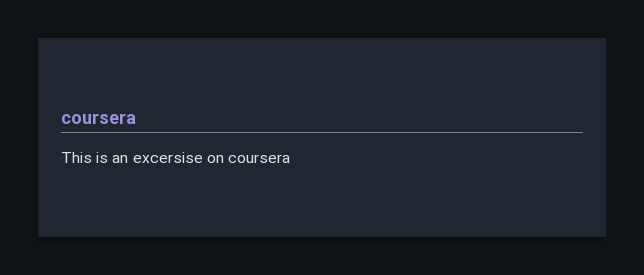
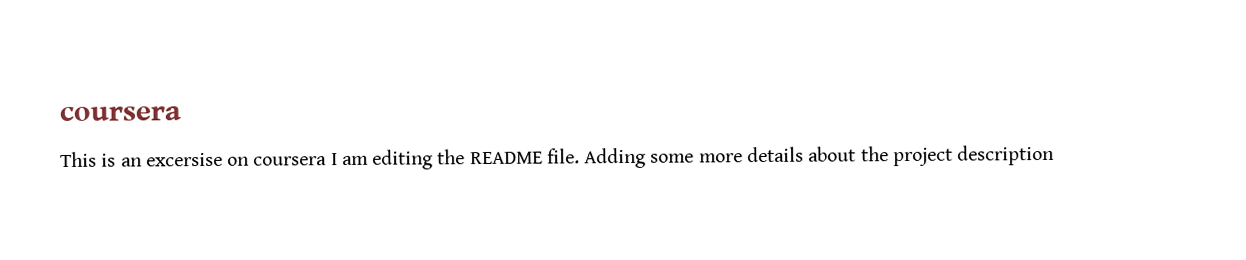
- This is an excersise on coursera
+ This is an excersise on coursera I am editing the README file. Adding some more details about the project description

